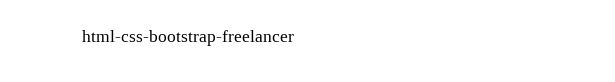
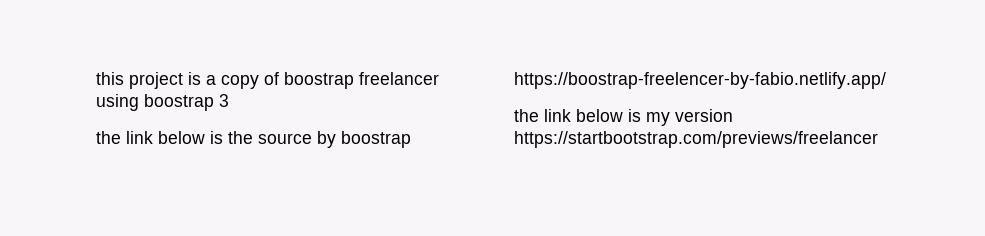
- html-css-bootstrap-freelancer
+ this project is a copy of boostrap freelancer using boostrap 3
+ the link below is the source by boostrap https://boostrap-freelencer-by-fabio.netlify.app/
+ the link below is my version https://startbootstrap.com/previews/freelancer

